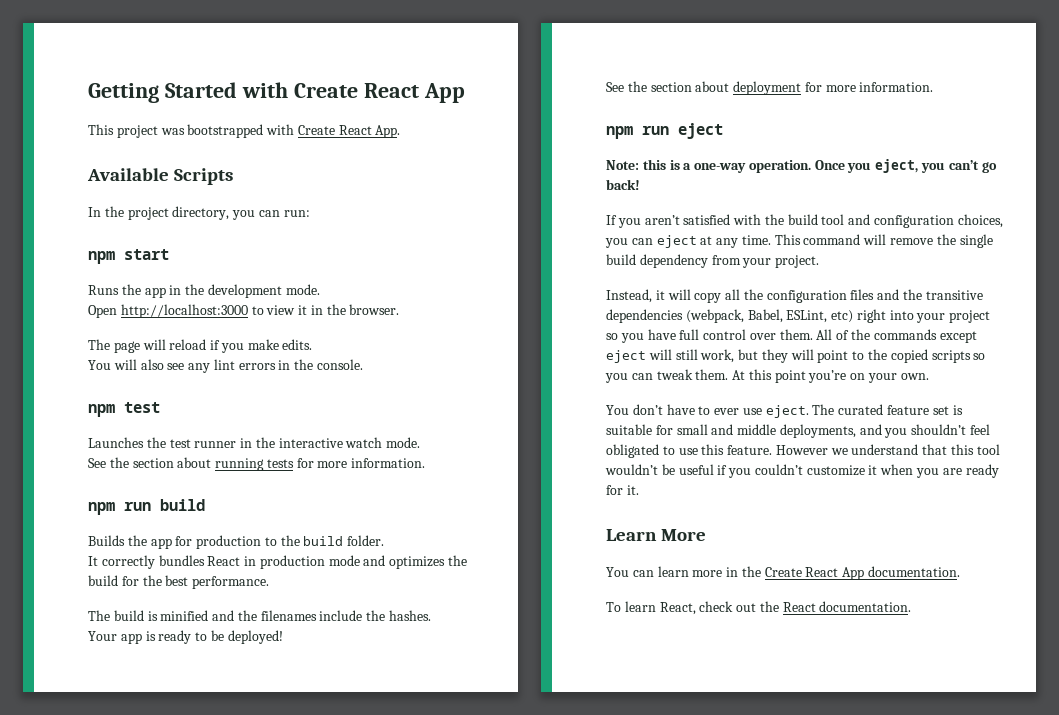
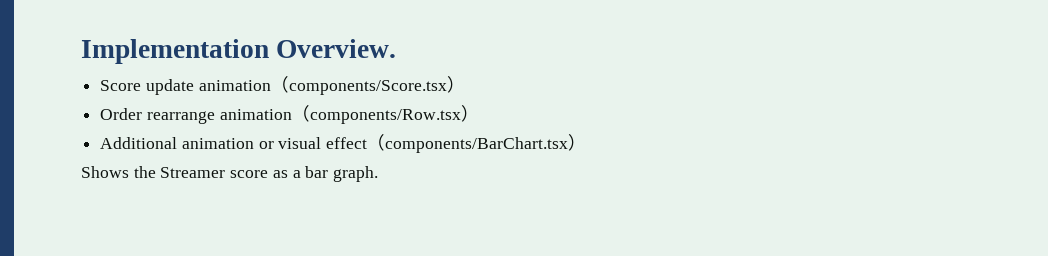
- Getting Started with Create React App
- This project was bootstrapped with Create React App.
- Available Scripts
- In the project directory, you can run:
- npm start
- Runs the app in the development mode.
- Open http://localhost:3000 to view it in the browser.
- The page will reload if you make edits.
- You will also see any lint errors in the console.
- npm test
- Launches the test runner in the interactive watch mode.
- See the section about running tests for more information.
- npm run build
- Builds the app for production to the build folder.
- It correctly bundles React in production mode and optimizes the build for the best performance.
- The build is minified and the filenames include the hashes.
- Your app is ready to be deployed!
- See the section about deployment for more information.
- npm run eject
- Note: this is a one-way operation. Once you eject, you can’t go back!
- If you aren’t satisfied with the build tool and configuration choices, you can eject at any time. This command will remove the single build dependency from your project.
- Instead, it will copy all the configuration files and the transitive dependencies (webpack, Babel, ESLint, etc) right into your project so you have full control over them. All of the commands except eject will still work, but they will point to the copied scripts so you can tweak them. At this point you’re on your own.
- You don’t have to ever use eject. The curated feature set is suitable for small and middle deployments, and you shouldn’t feel obligated to use this feature. However we understand that this tool wouldn’t be useful if you couldn’t customize it when you are ready for it.
- Learn More
- You can learn more in the Create React App documentation.
- To learn React, check out the React documentation.
+ Implementation Overview.
+ Score update animation（components/Score.tsx）
+ Order rearrange animation（components/Row.tsx）
+ Additional animation or visual effect（components/BarChart.tsx）
+ Shows the Streamer score as a bar graph.

